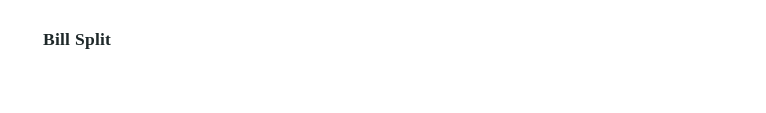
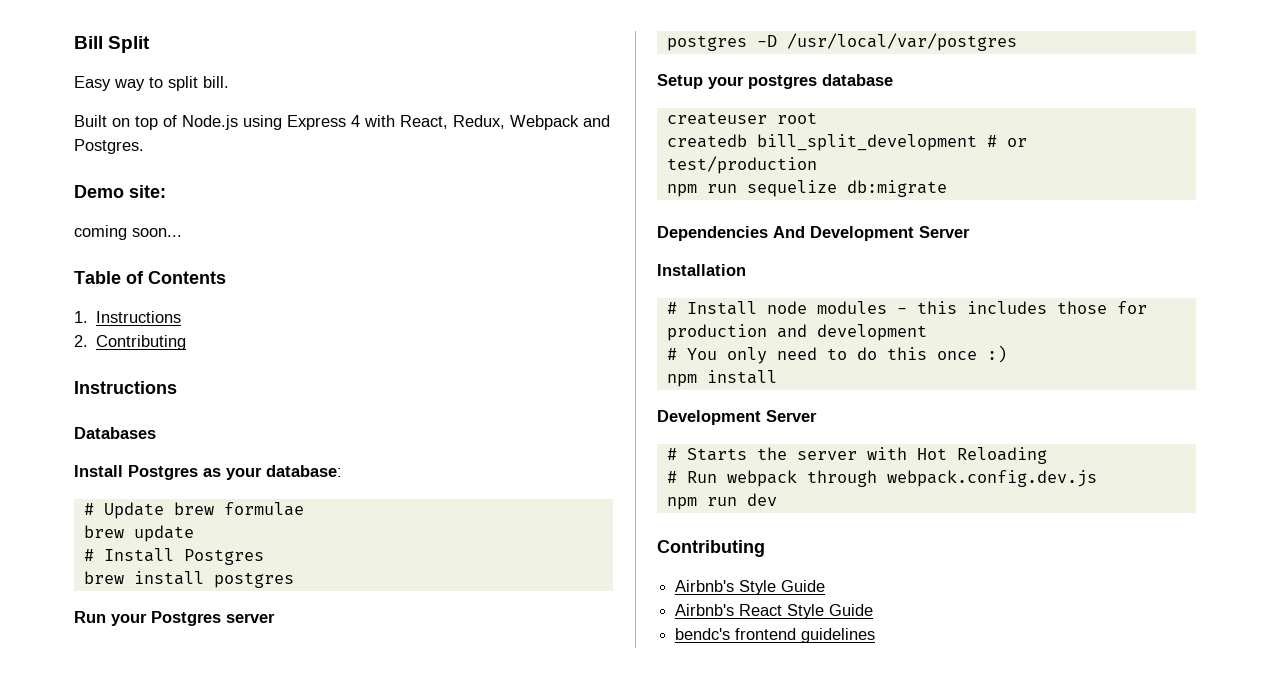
+ Easy way to split bill.
+ Built on top of Node.js using Express 4 with React, Redux, Webpack and Postgres.
+ Demo site:
+ coming soon...
+ Table of Contents
+ 1. Instructions
+ 2. Contributing
+ Instructions
+ Databases
+ Install Postgres as your database:
+ # Update brew formulae
+ brew update
+ # Install Postgres
+ brew install postgres
+ Run your Postgres server
+ postgres -D /usr/local/var/postgres
+ Setup your postgres database
+ createuser root
+ createdb bill_split_development # or test/production
+ npm run sequelize db:migrate
+ Dependencies And Development Server
+ Installation
+ # Install node modules - this includes those for production and development
+ # You only need to do this once :)
+ npm install
+ Development Server
+ # Starts the server with Hot Reloading
+ # Run webpack through webpack.config.dev.js
+ npm run dev
+ Contributing
+ Airbnb's Style Guide
+ Airbnb's React Style Guide
+ bendc's frontend guidelines

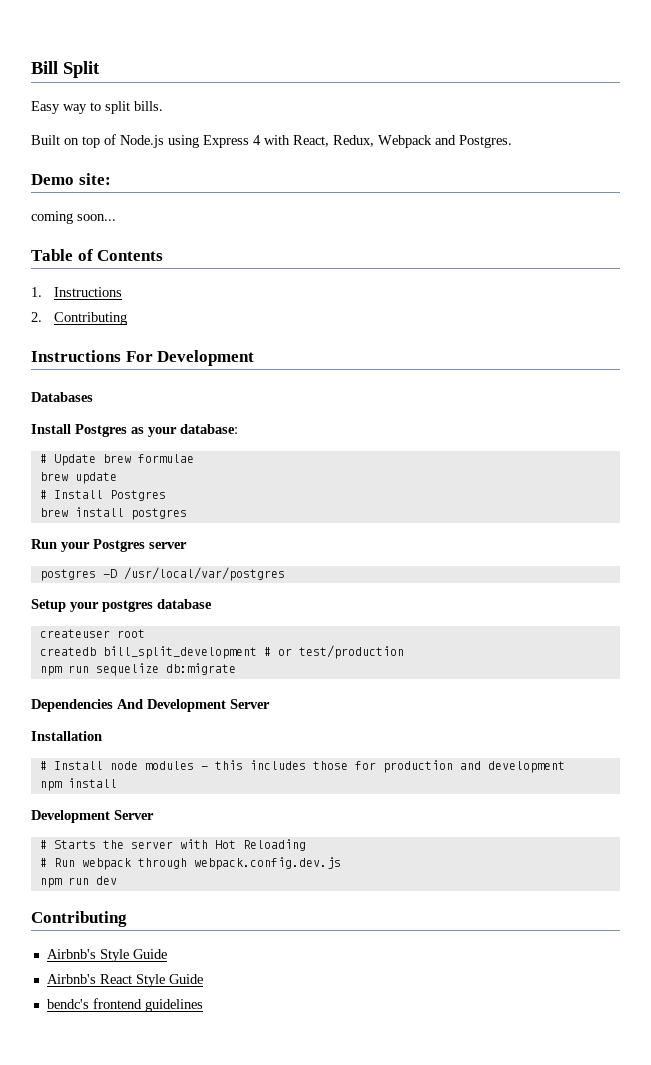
- Easy way to split bill.
+ Easy way to split bills.
  2. Contributing
- Instructions
+ Instructions For Development
- # You only need to do this once :)

